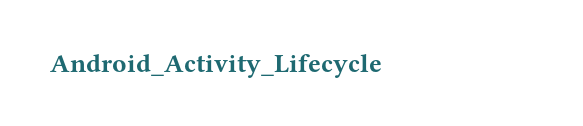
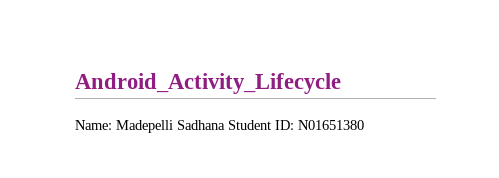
+ Name: Madepelli Sadhana Student ID: N01651380

